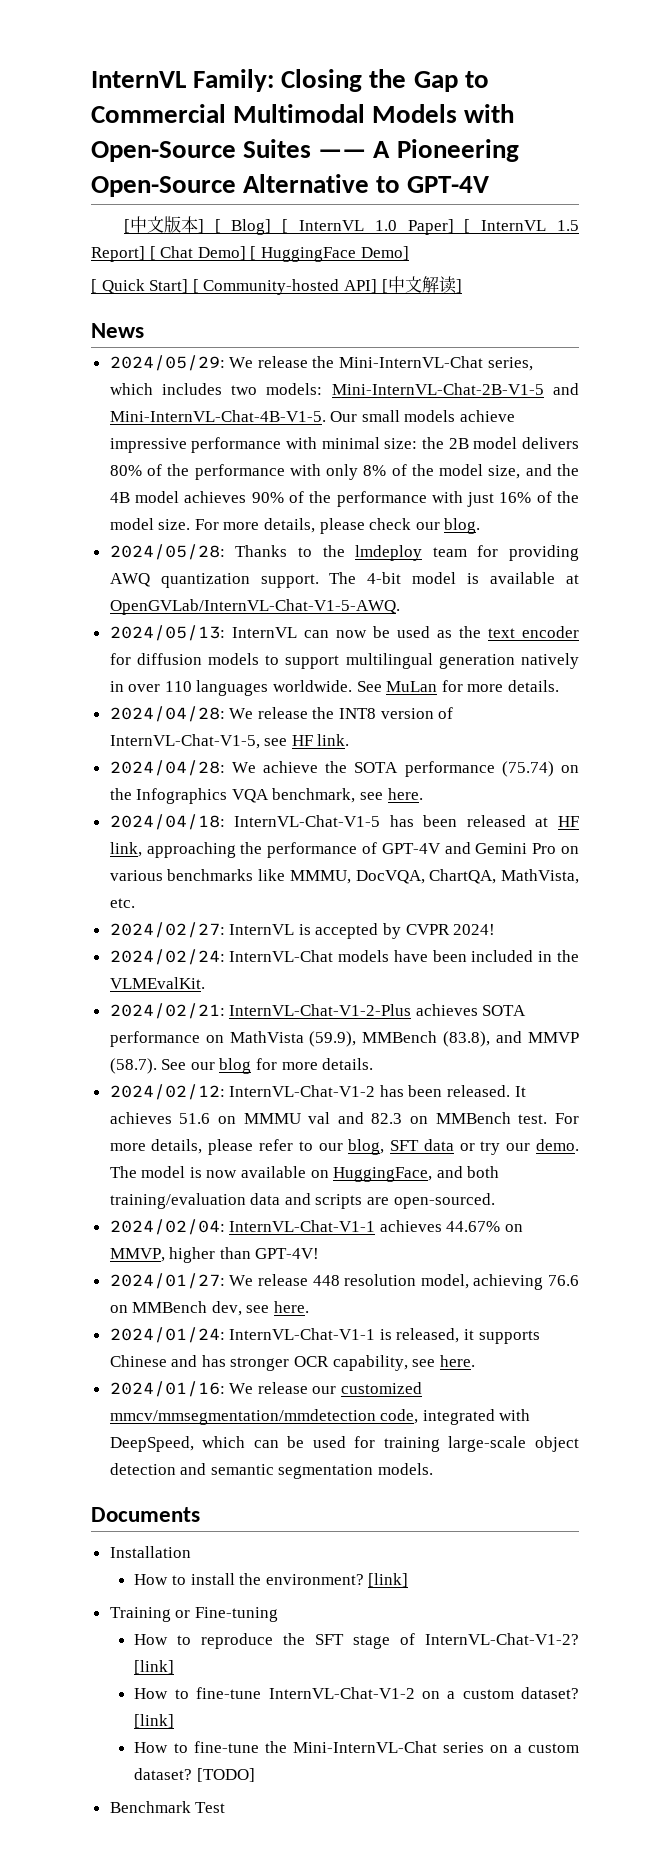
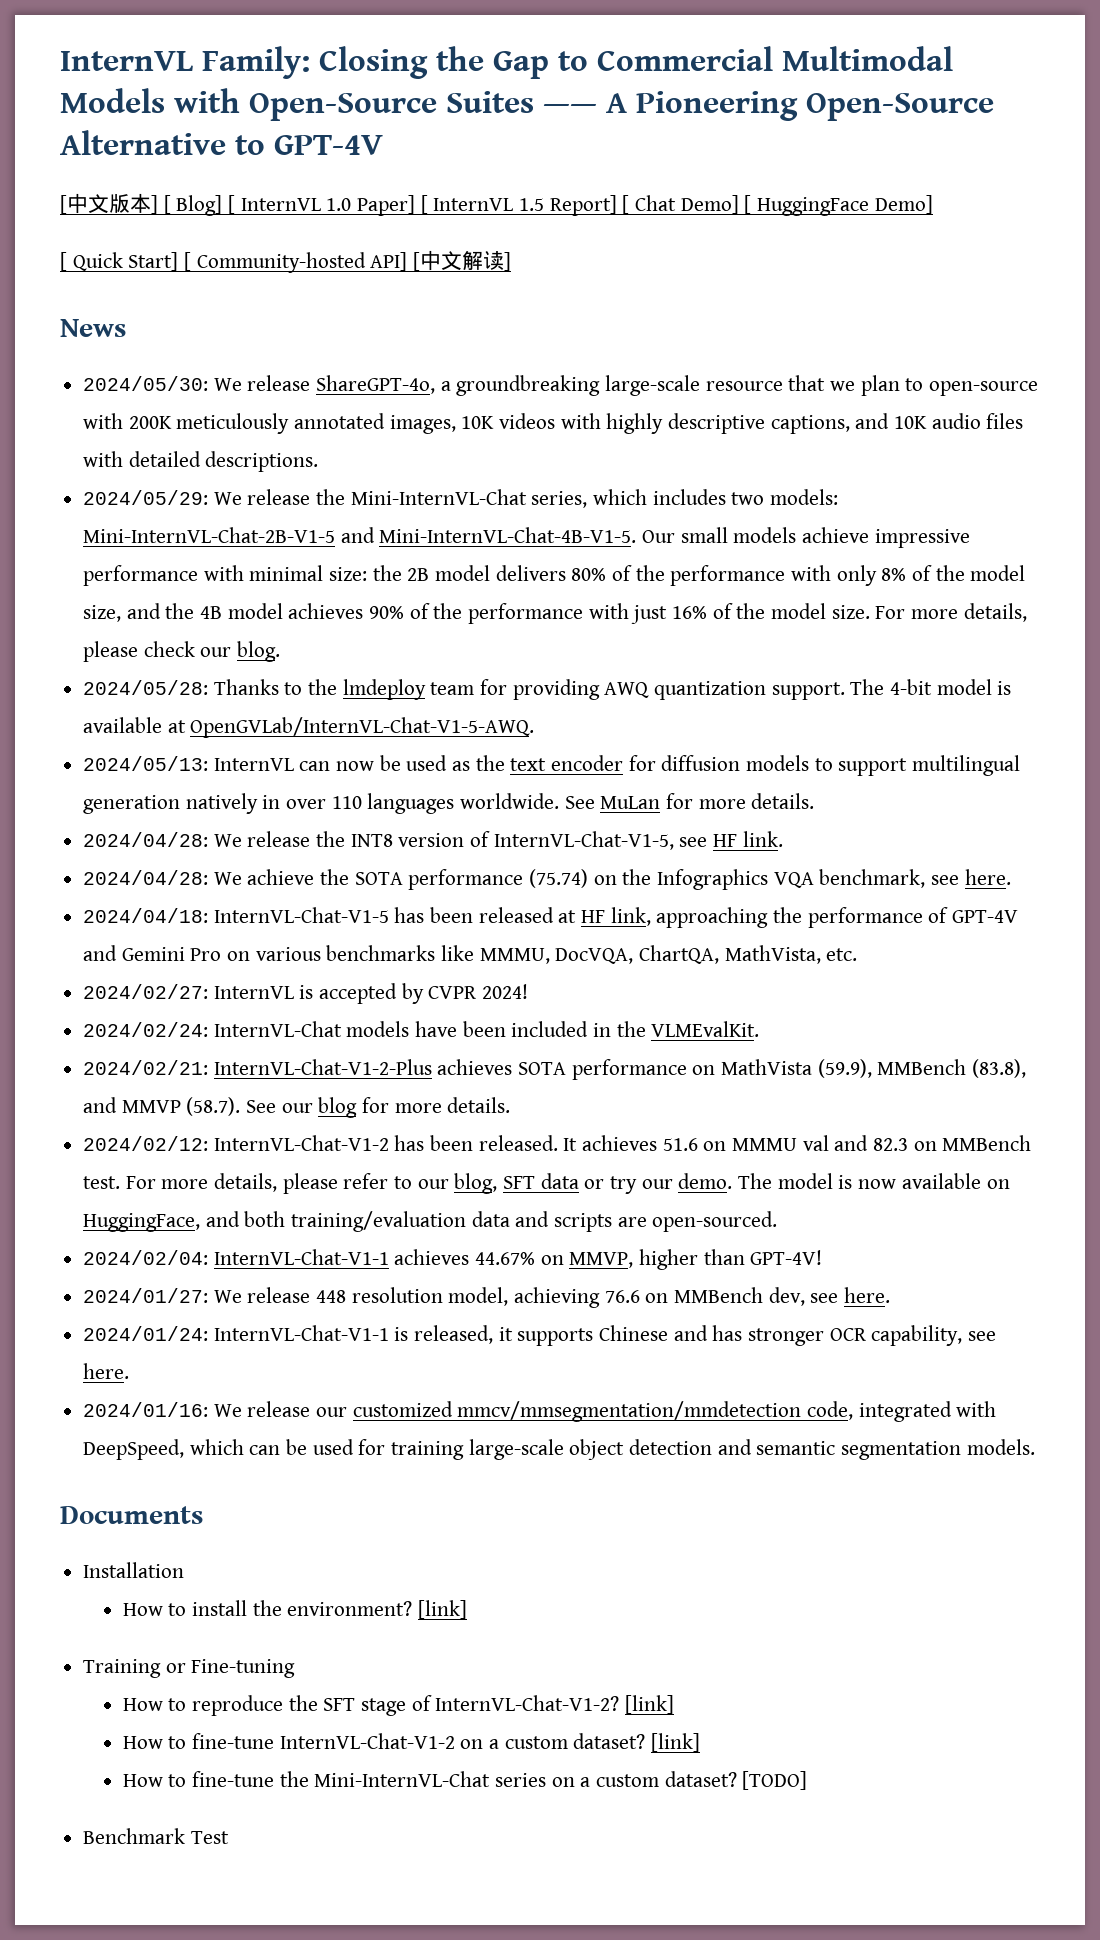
+ 2024/05/30: We release ShareGPT-4o, a groundbreaking large-scale resource that we plan to open-source with 200K meticulously annotated images, 10K videos with highly descriptive captions, and 10K audio files with detailed descriptions.

